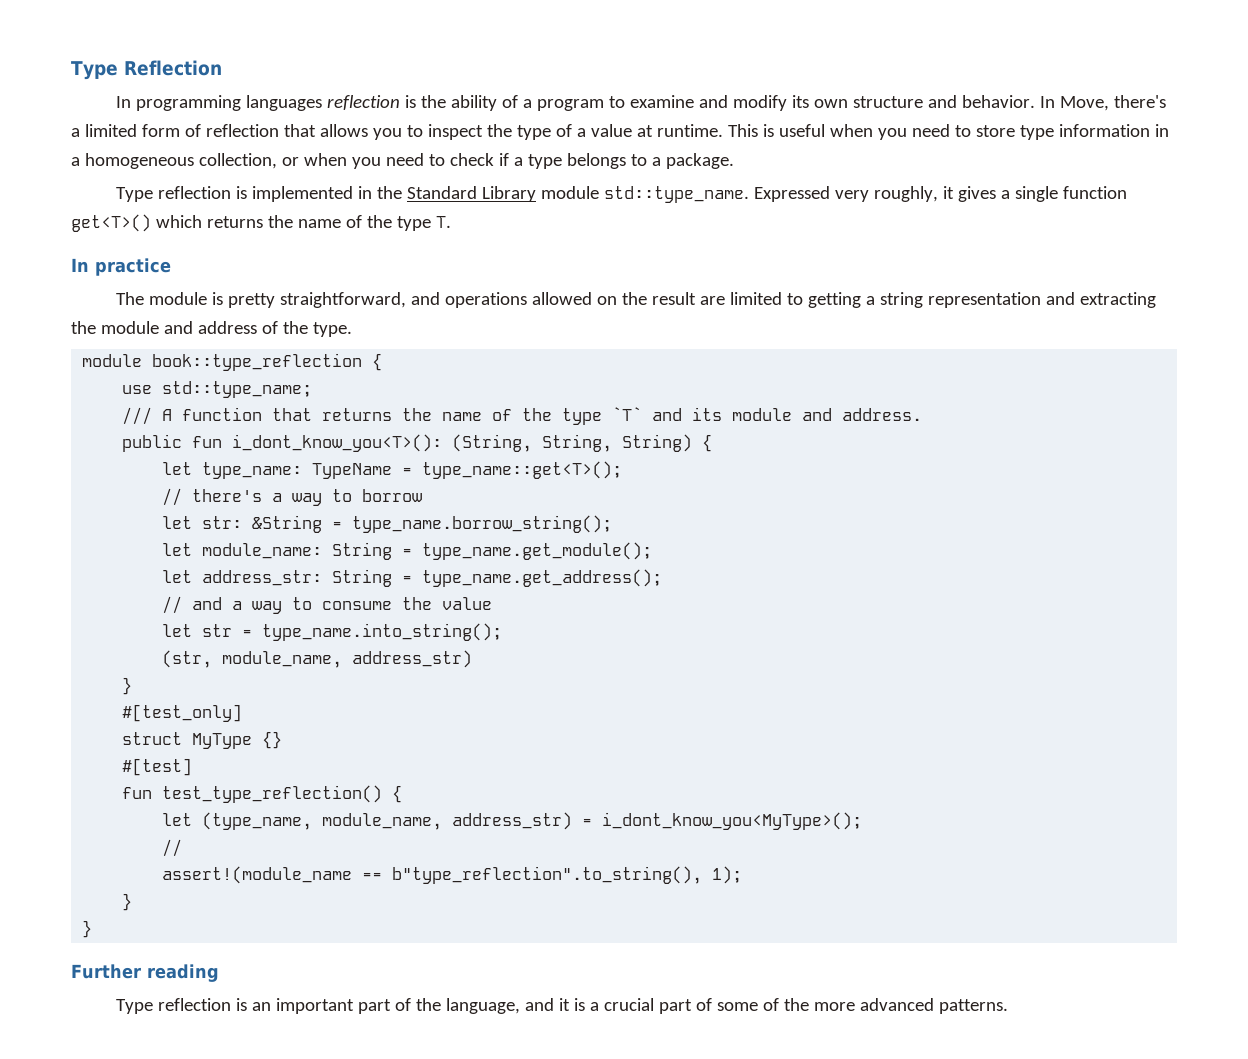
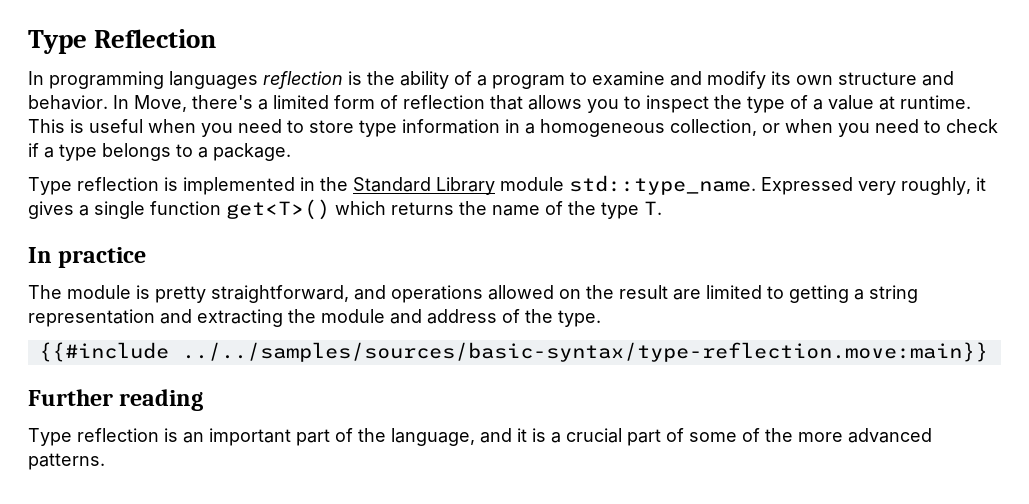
- module book::type_reflection {
- use std::type_name;
- /// A function that returns the name of the type `T` and its module and address.
- public fun i_dont_know_you<T>(): (String, String, String) {
- let type_name: TypeName = type_name::get<T>();
- // there's a way to borrow
- let str: &String = type_name.borrow_string();
- let module_name: String = type_name.get_module();
- let address_str: String = type_name.get_address();
- // and a way to consume the value
- let str = type_name.into_string();
- (str, module_name, address_str)
- }
- #[test_only]
- struct MyType {}
- #[test]
- fun test_type_reflection() {
- let (type_name, module_name, address_str) = i_dont_know_you<MyType>();
- //
- assert!(module_name == b"type_reflection".to_string(), 1);
- }
- }
+ {{#include ../../samples/sources/basic-syntax/type-reflection.move:main}}

